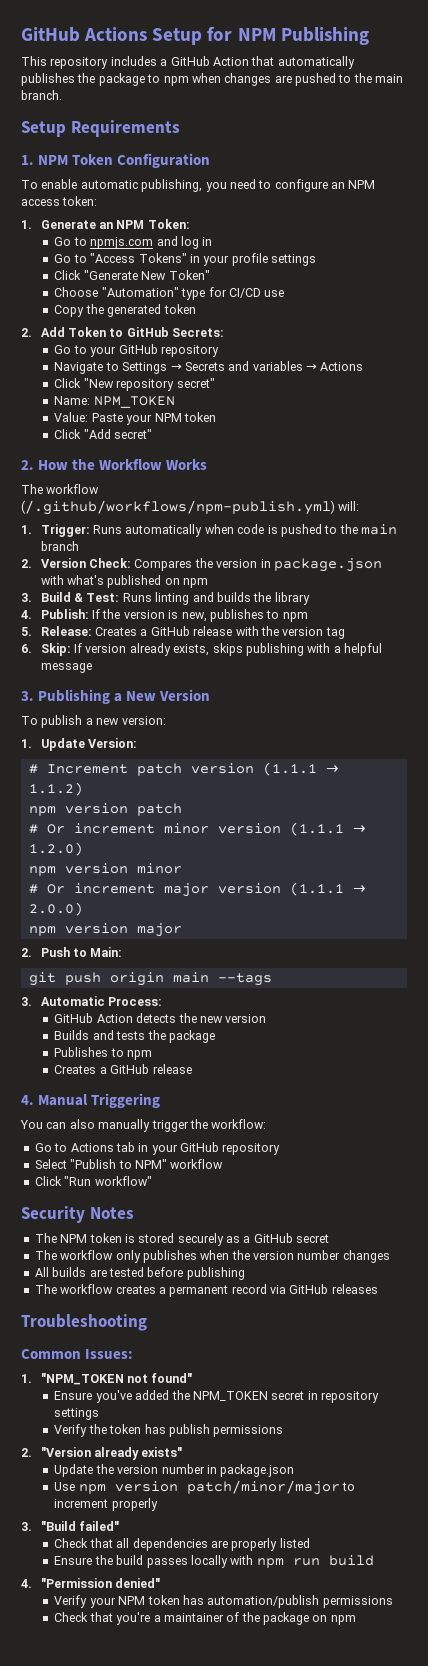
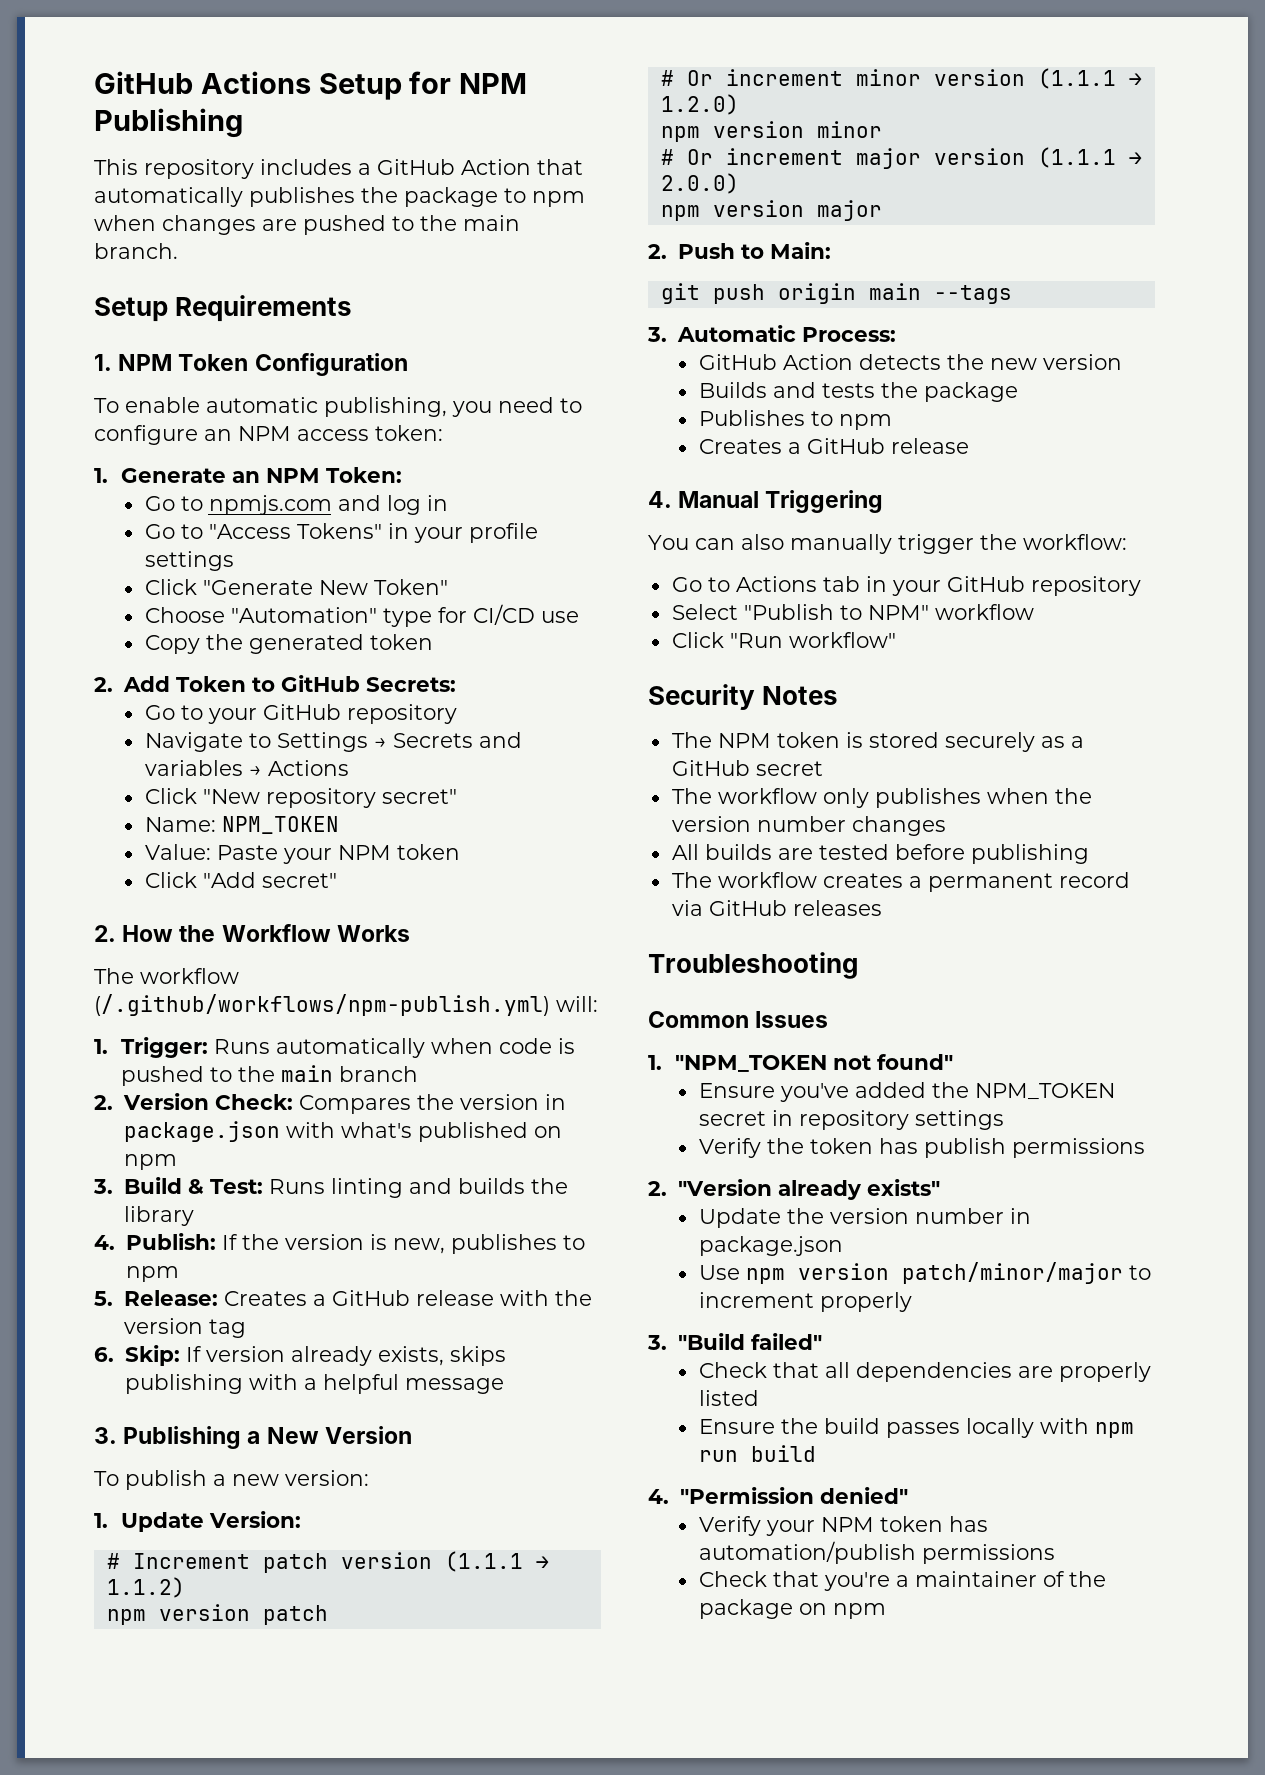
- Common Issues:
+ Common Issues

